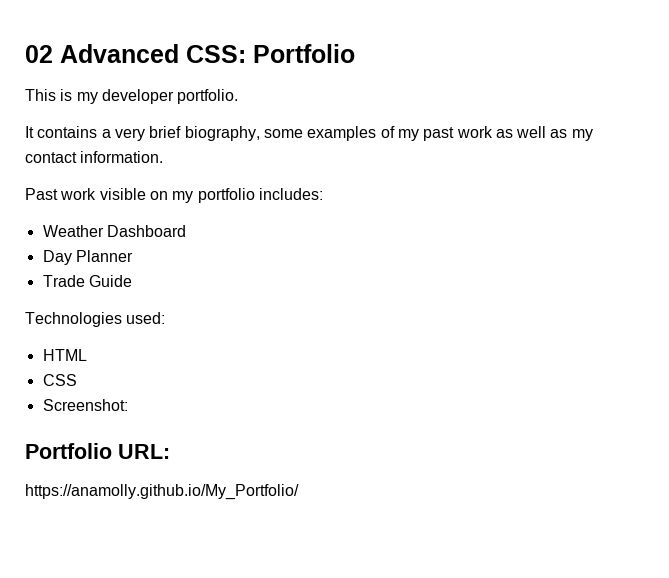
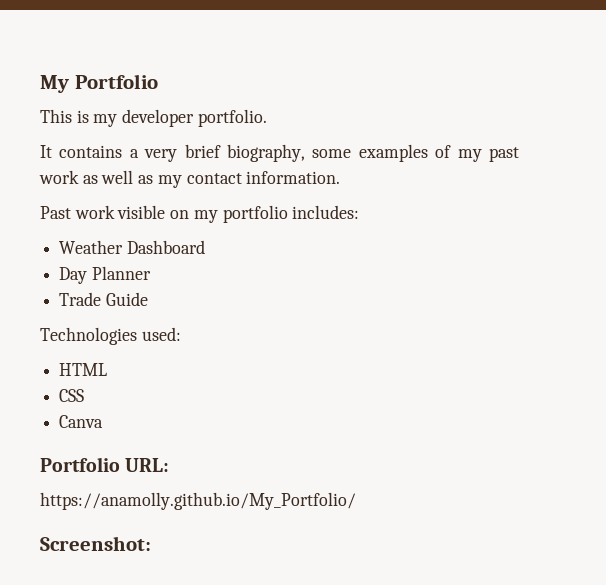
- 02 Advanced CSS: Portfolio
+ My Portfolio
- Screenshot:
+ Canva
+ Screenshot:

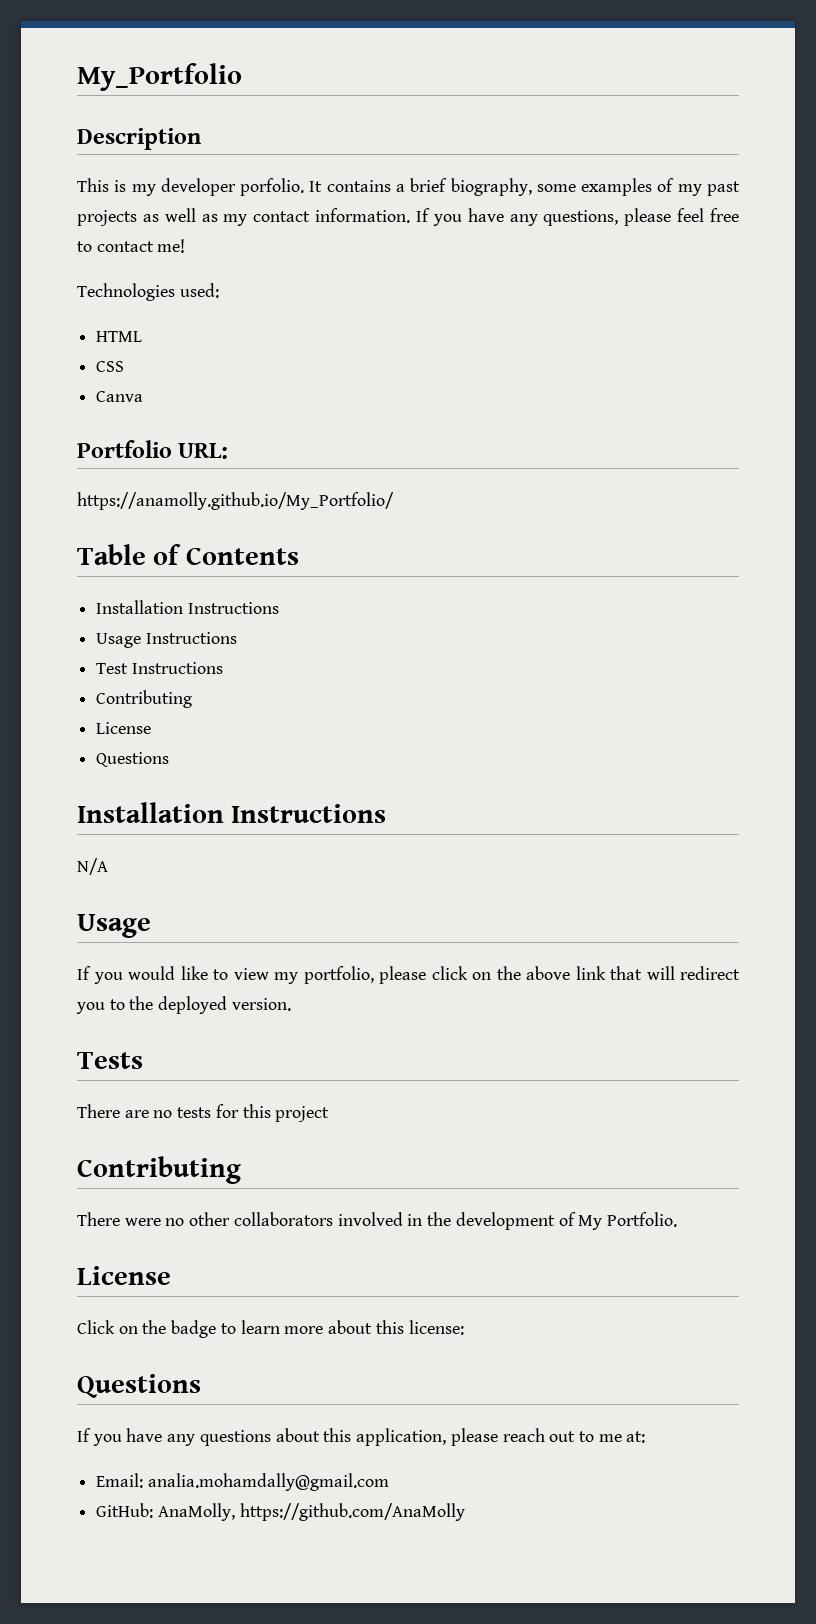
- My Portfolio
+ My_Portfolio
+ Description
- This is my developer portfolio.
- It contains a very brief biography, some examples of my past work as well as my contact information.
- Past work visible on my portfolio includes:
- Weather Dashboard
- Day Planner
- Trade Guide
+ This is my developer porfolio. It contains a brief biography, some examples of my past projects as well as my contact information. If you have any questions, please feel free to contact me!
- Screenshot:
+ Table of Contents
+ Installation Instructions
+ Usage Instructions
+ Test Instructions
+ Contributing
+ License
+ Questions
+ Installation Instructions
+ N/A
+ Usage
+ If you would like to view my portfolio, please click on the above link that will redirect you to the deployed version.
+ Tests
+ There are no tests for this project
+ Contributing
+ There were no other collaborators involved in the development of My Portfolio.
+ License
+ Click on the badge to learn more about this license:
+ Questions
+ If you have any questions about this application, please reach out to me at:
+ Email: analia.mohamdally@gmail.com
+ GitHub: AnaMolly, https://github.com/AnaMolly

